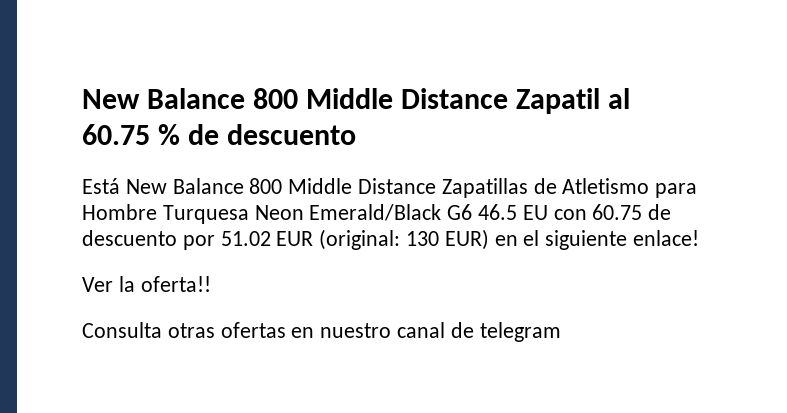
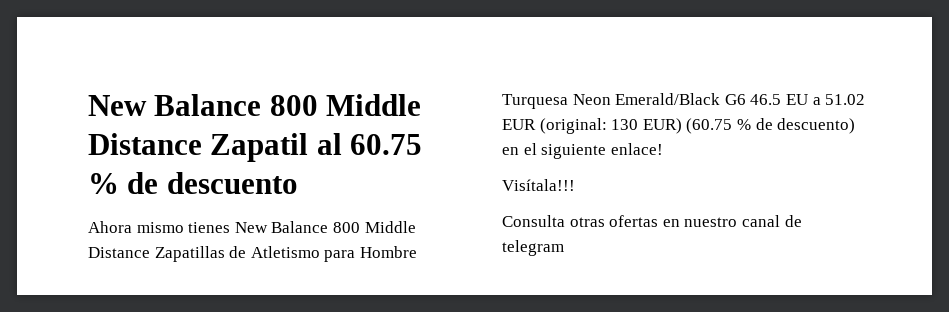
- Está New Balance 800 Middle Distance Zapatillas de Atletismo para Hombre Turquesa Neon Emerald/Black G6 46.5 EU con 60.75 de descuento por 51.02 EUR (original: 130 EUR) en el siguiente enlace!
+ Ahora mismo tienes New Balance 800 Middle Distance Zapatillas de Atletismo para Hombre Turquesa Neon Emerald/Black G6 46.5 EU a 51.02 EUR (original: 130 EUR) (60.75 % de descuento) en el siguiente enlace!
- Ver la oferta!!
+ Visítala!!!

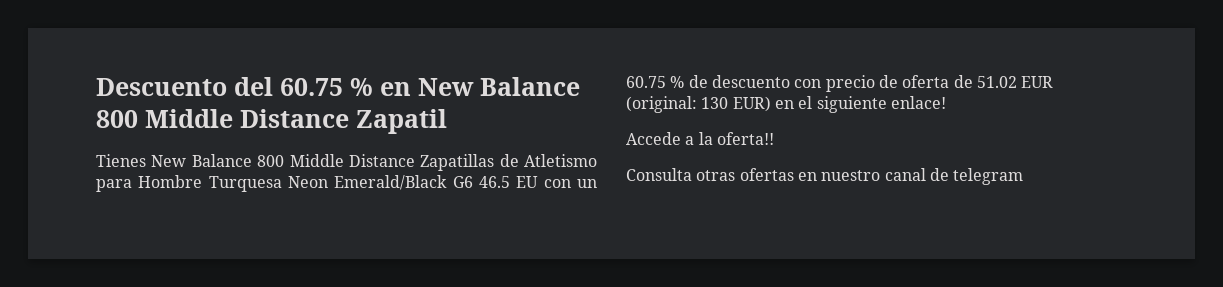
- New Balance 800 Middle Distance Zapatil al 60.75 % de descuento
- Ahora mismo tienes New Balance 800 Middle Distance Zapatillas de Atletismo para Hombre Turquesa Neon Emerald/Black G6 46.5 EU a 51.02 EUR (original: 130 EUR) (60.75 % de descuento) en el siguiente enlace!
+ Descuento del 60.75 % en New Balance 800 Middle Distance Zapatil
+ Tienes New Balance 800 Middle Distance Zapatillas de Atletismo para Hombre Turquesa Neon Emerald/Black G6 46.5 EU con un 60.75 % de descuento con precio de oferta de 51.02 EUR (original: 130 EUR) en el siguiente enlace!
- Visítala!!!
+ Accede a la oferta!!

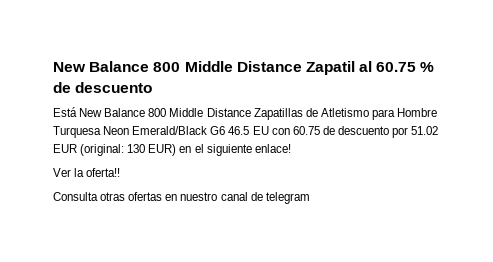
- Descuento del 60.75 % en New Balance 800 Middle Distance Zapatil
- Tienes New Balance 800 Middle Distance Zapatillas de Atletismo para Hombre Turquesa Neon Emerald/Black G6 46.5 EU con un 60.75 % de descuento con precio de oferta de 51.02 EUR (original: 130 EUR) en el siguiente enlace!
+ New Balance 800 Middle Distance Zapatil al 60.75 % de descuento
+ Está New Balance 800 Middle Distance Zapatillas de Atletismo para Hombre Turquesa Neon Emerald/Black G6 46.5 EU con 60.75 de descuento por 51.02 EUR (original: 130 EUR) en el siguiente enlace!
- Accede a la oferta!!
+ Ver la oferta!!

